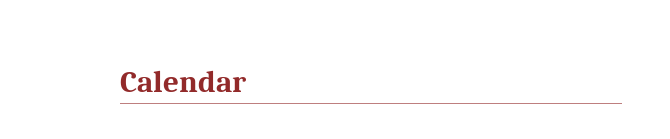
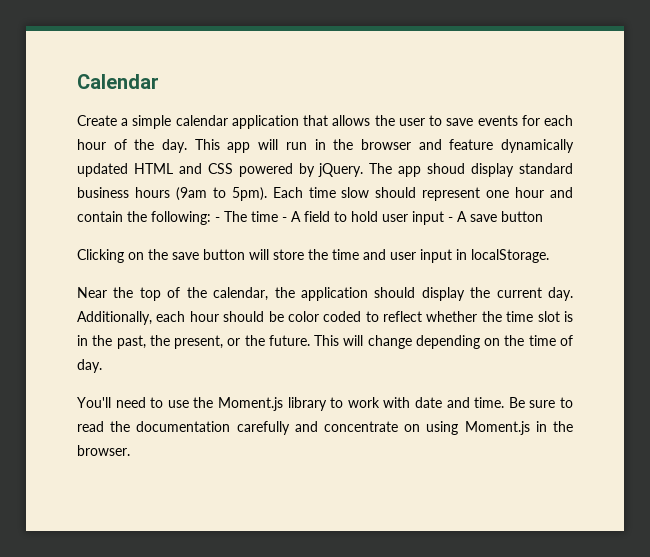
+ Create a simple calendar application that allows the user to save events for each hour of the day. This app will run in the browser and feature dynamically updated HTML and CSS powered by jQuery. The app shoud display standard business hours (9am to 5pm). Each time slow should represent one hour and contain the following: - The time - A field to hold user input - A save button
+ Clicking on the save button will store the time and user input in localStorage.
+ Near the top of the calendar, the application should display the current day. Additionally, each hour should be color coded to reflect whether the time slot is in the past, the present, or the future. This will change depending on the time of day.
+ You'll need to use the Moment.js library to work with date and time. Be sure to read the documentation carefully and concentrate on using Moment.js in the browser.

